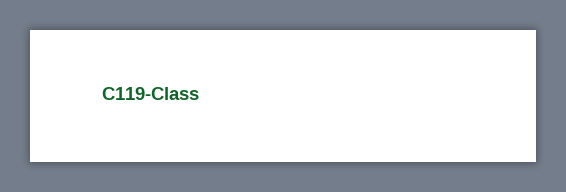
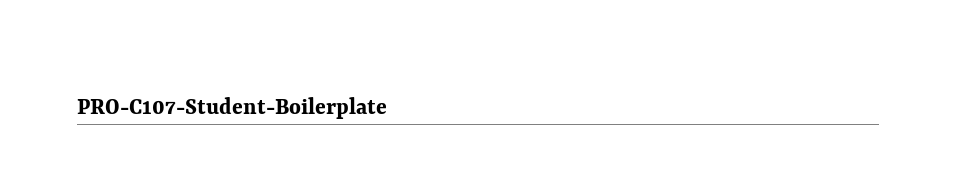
- C119-Class
+ PRO-C107-Student-Boilerplate

